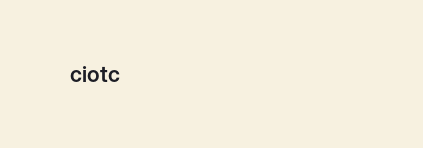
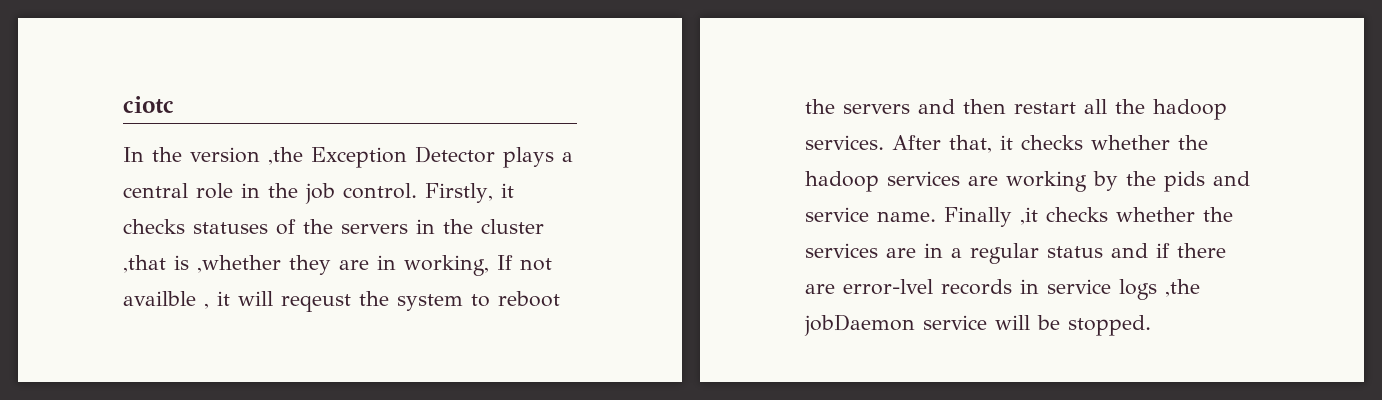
+ In the version ,the Exception Detector plays a central role in the job control. Firstly, it checks statuses of the servers in the cluster ,that is ,whether they are in working, If not availble , it will reqeust the system to reboot the servers and then restart all the hadoop services. After that, it checks whether the hadoop services are working by the pids and service name. Finally ,it checks whether the services are in a regular status and if there are error-lvel records in service logs ,the jobDaemon service will be stopped.

